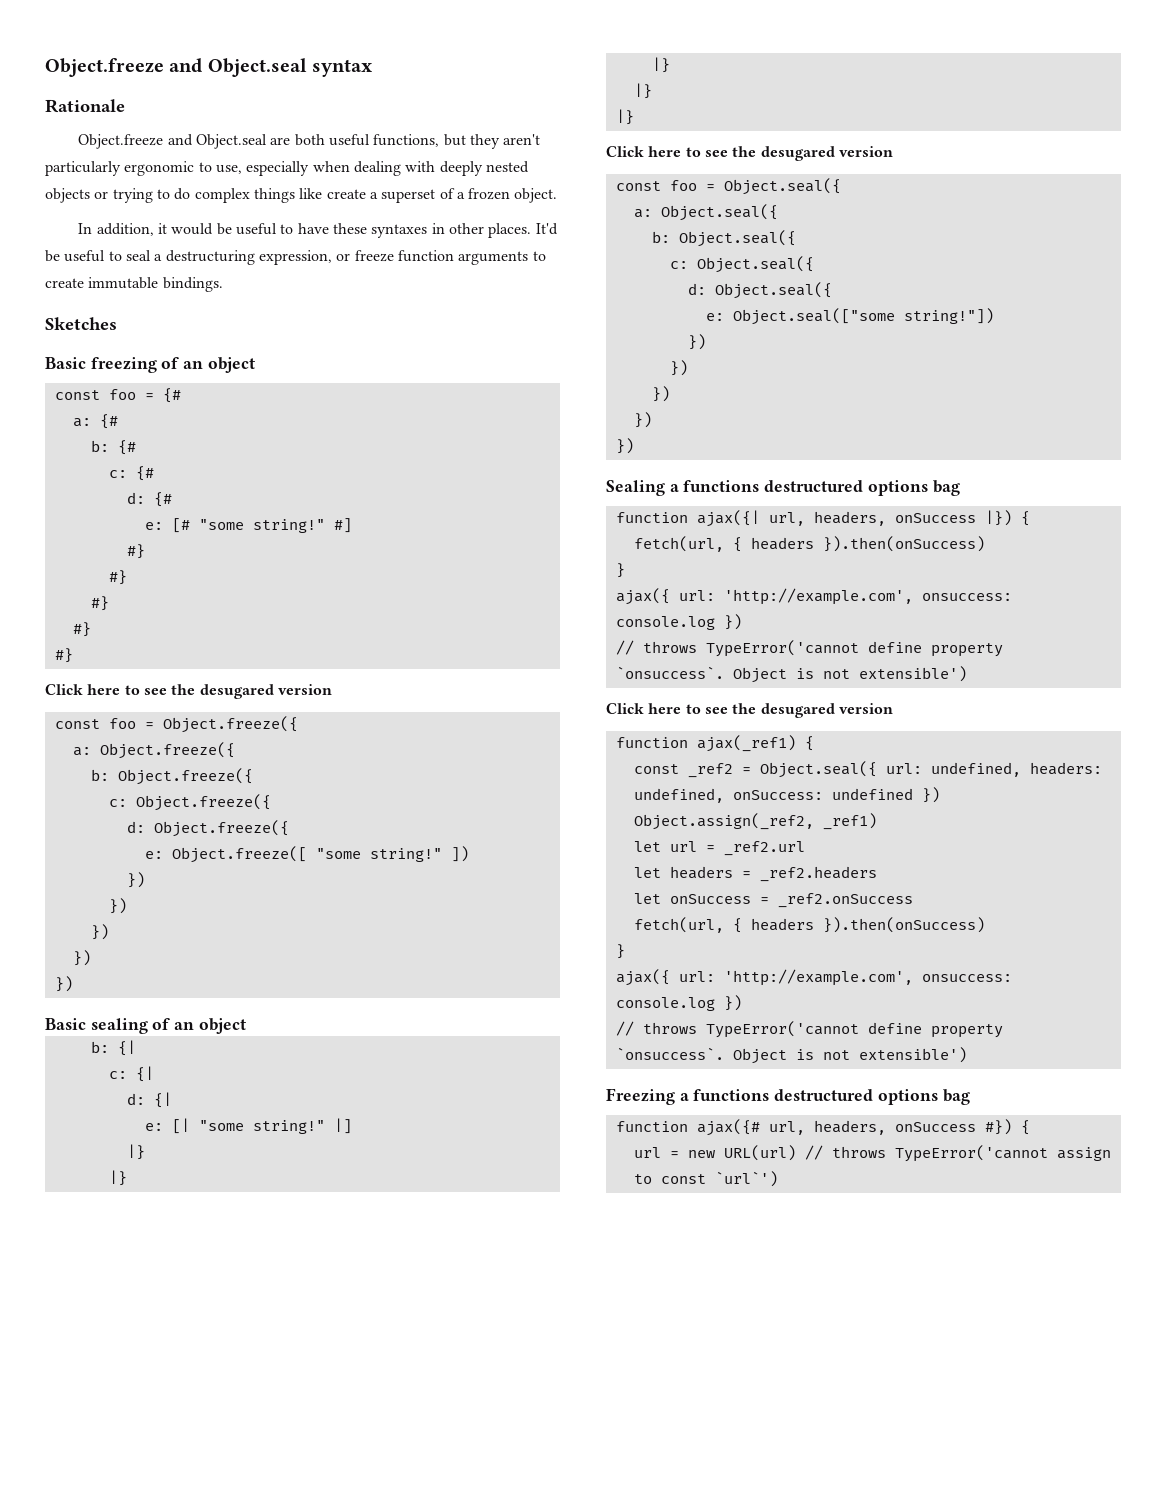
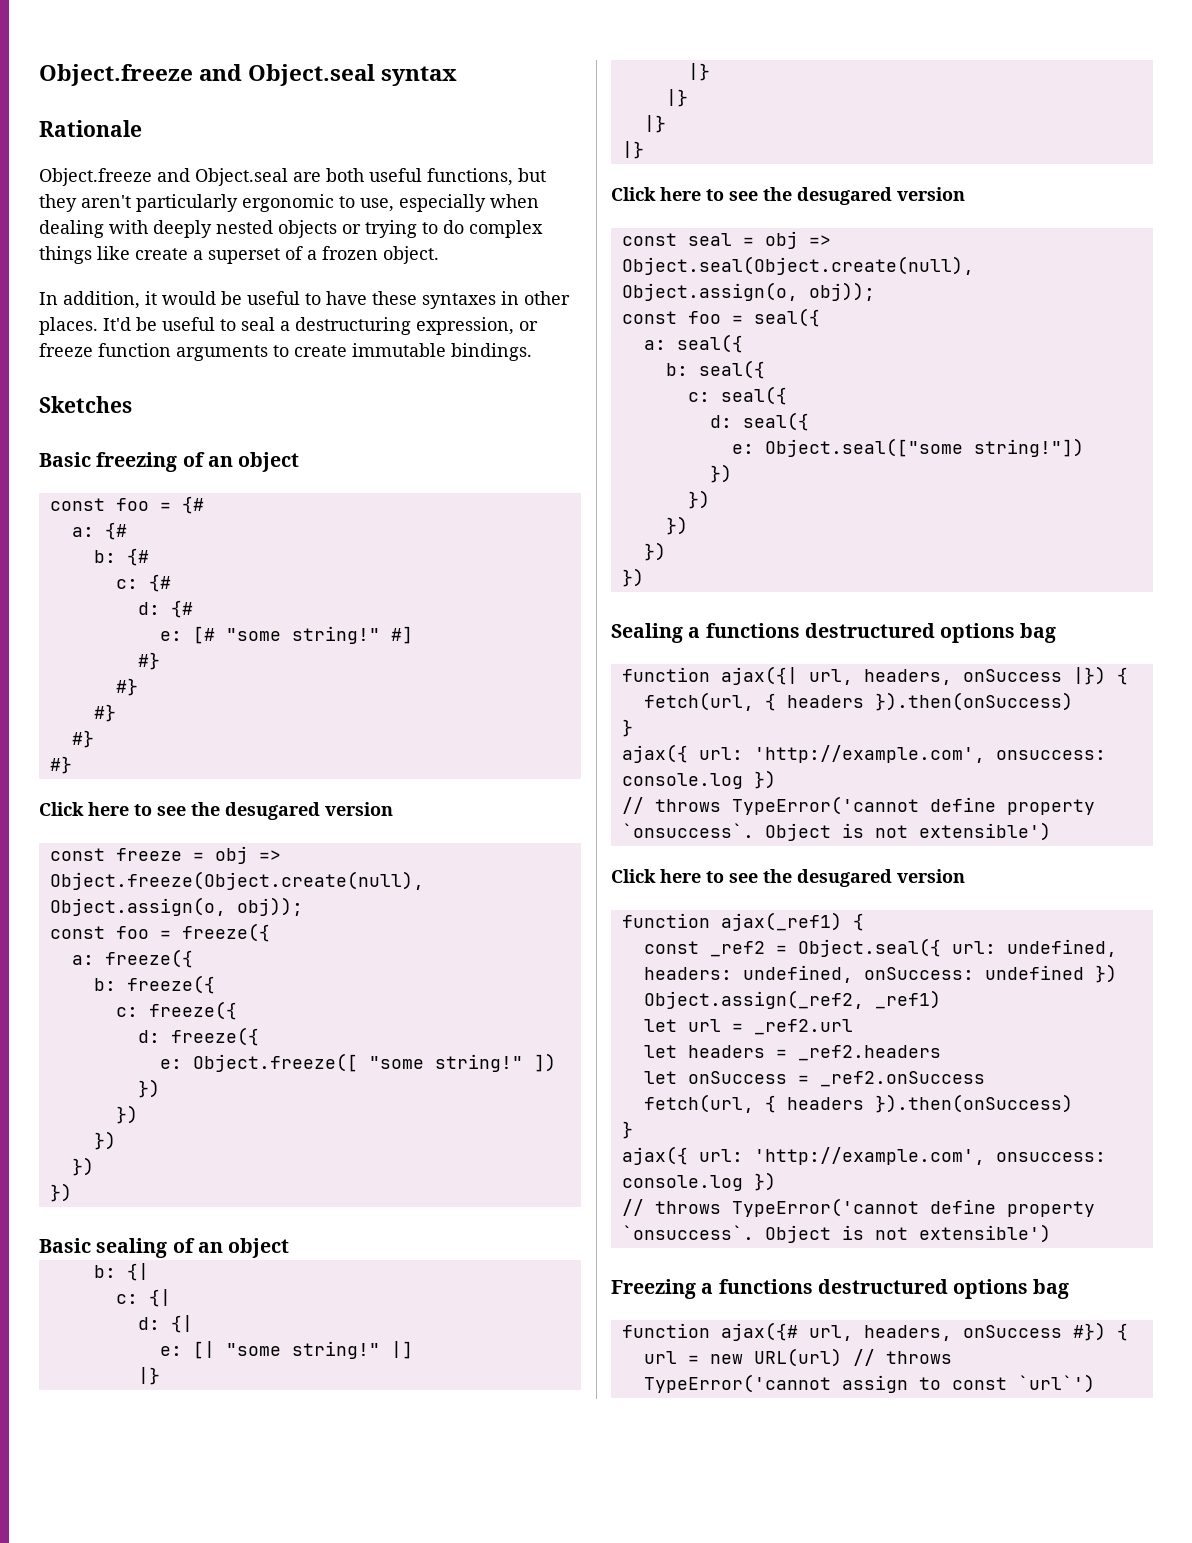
- const foo = Object.freeze({
- a: Object.freeze({
- b: Object.freeze({
- c: Object.freeze({
- d: Object.freeze({
+ const freeze = obj => Object.freeze(Object.create(null), Object.assign(o, obj));
+ const foo = freeze({
+ a: freeze({
+ b: freeze({
+ c: freeze({
+ d: freeze({
- const foo = Object.seal({
- a: Object.seal({
- b: Object.seal({
- c: Object.seal({
- d: Object.seal({
+ const seal = obj => Object.seal(Object.create(null), Object.assign(o, obj));
+ const foo = seal({
+ a: seal({
+ b: seal({
+ c: seal({
+ d: seal({

